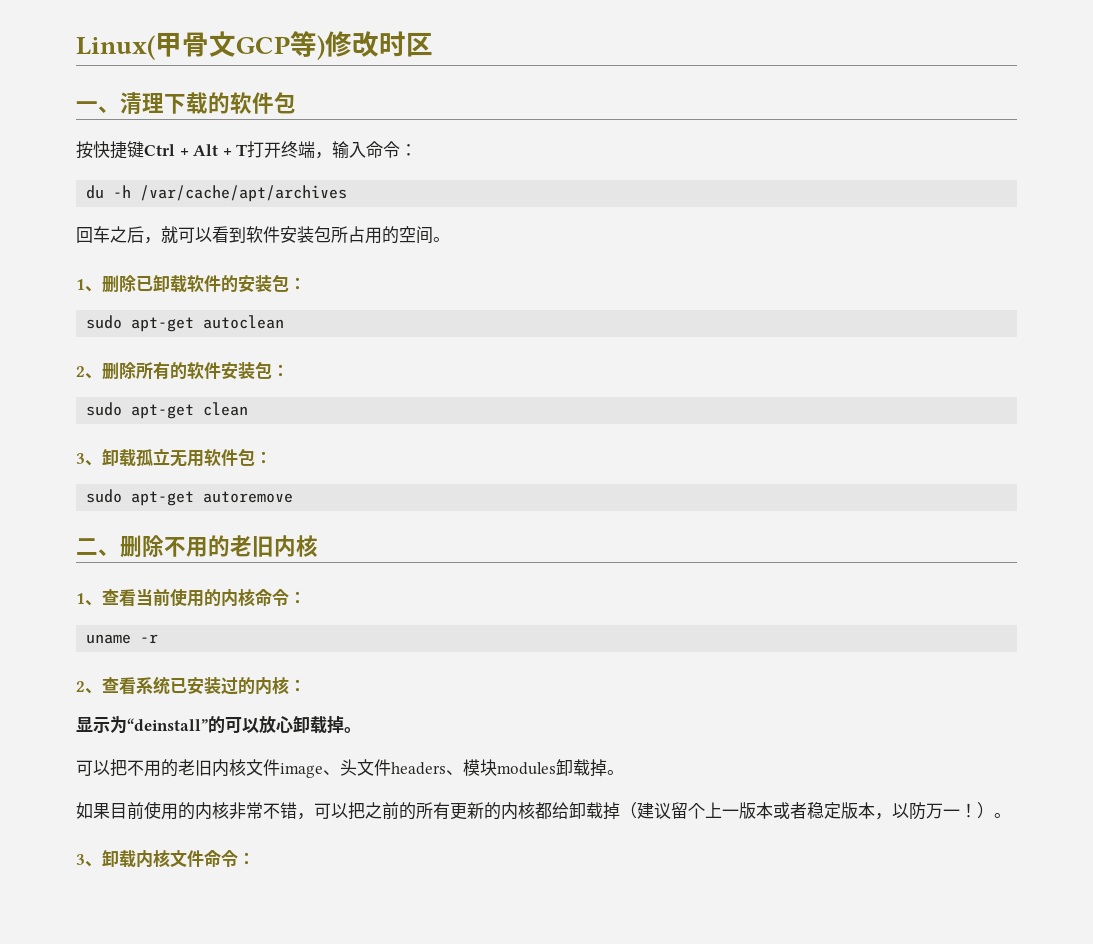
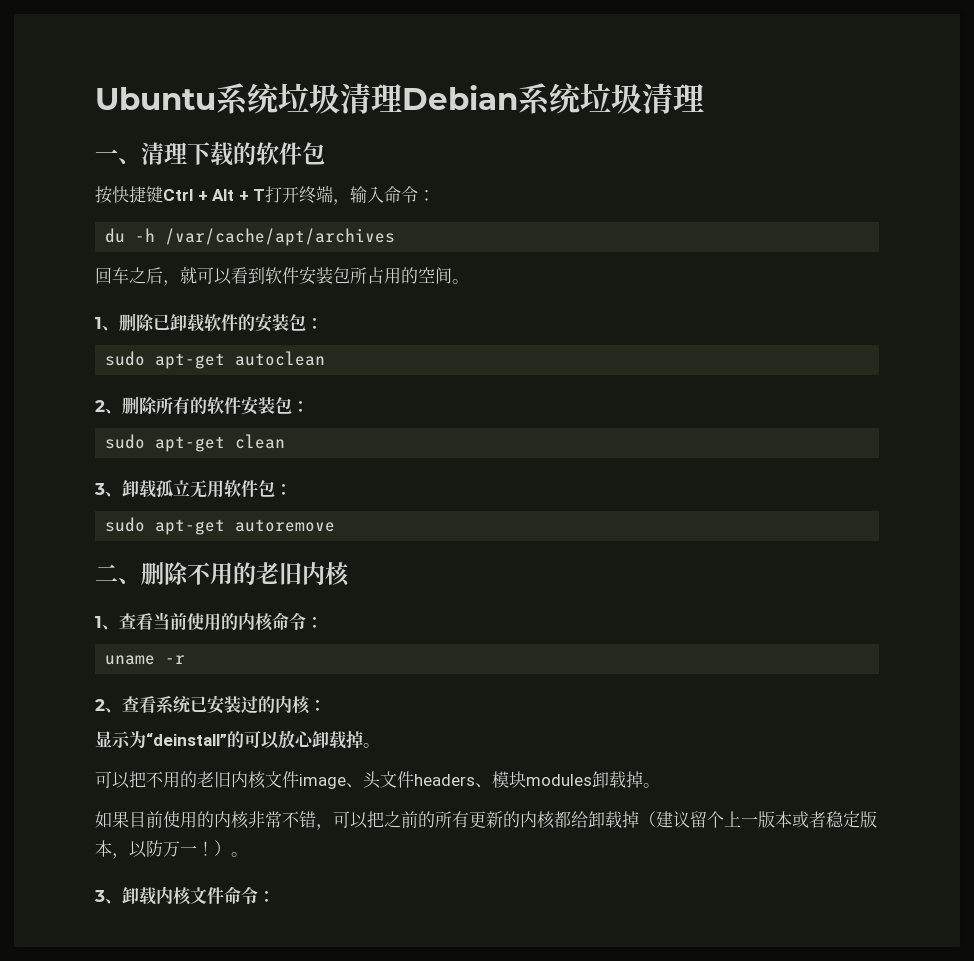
- Linux(甲骨文GCP等)修改时区
+ Ubuntu系统垃圾清理Debian系统垃圾清理

